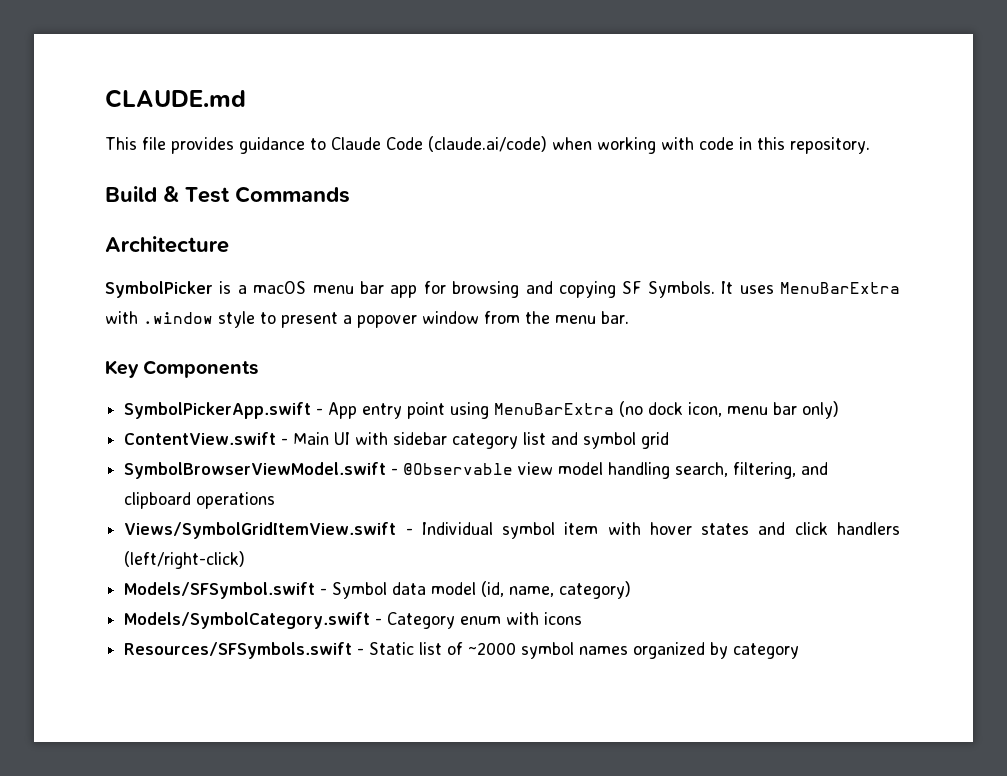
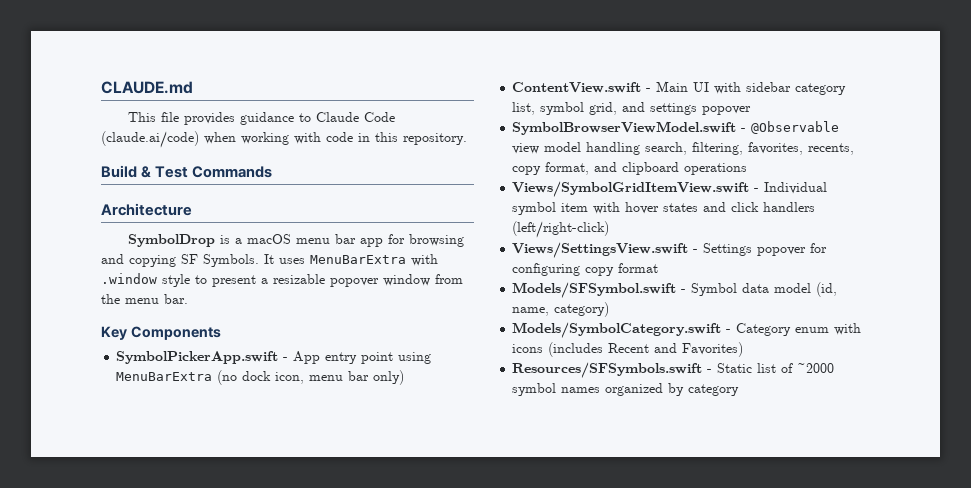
- SymbolPicker is a macOS menu bar app for browsing and copying SF Symbols.
+ SymbolDrop is a macOS menu bar app for browsing and copying SF Symbols.
- It uses MenuBarExtra with .window style to present a popover window from the menu bar.
+ It uses MenuBarExtra with .window style to present a resizable popover window from the menu bar.
- ContentView.swift - Main UI with sidebar category list and symbol grid
+ ContentView.swift - Main UI with sidebar category list, symbol grid, and settings popover
- SymbolBrowserViewModel.swift - @Observable view model handling search, filtering, and clipboard operations
+ SymbolBrowserViewModel.swift - @Observable view model handling search, filtering, favorites, recents, copy format, and clipboard operations
+ Views/SettingsView.swift - Settings popover for configuring copy format
- Models/SymbolCategory.swift - Category enum with icons
+ Models/SymbolCategory.swift - Category enum with icons (includes Recent and Favorites)

